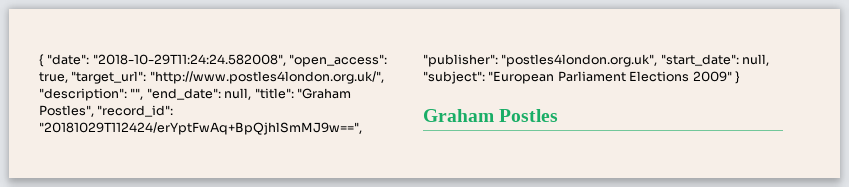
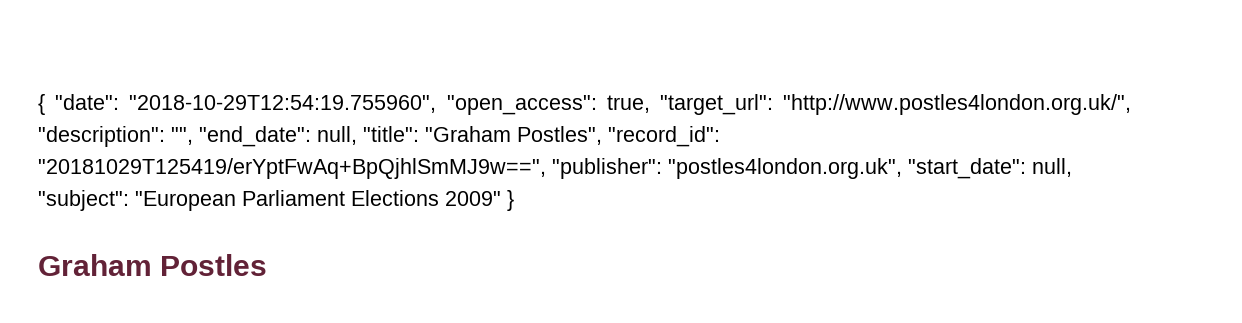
- { "date": "2018-10-29T11:24:24.582008", "open_access": true, "target_url": "http://www.postles4london.org.uk/", "description": "", "end_date": null, "title": "Graham Postles", "record_id": "20181029T112424/erYptFwAq+BpQjhlSmMJ9w==", "publisher": "postles4london.org.uk", "start_date": null, "subject": "European Parliament Elections 2009" }
+ { "date": "2018-10-29T12:54:19.755960", "open_access": true, "target_url": "http://www.postles4london.org.uk/", "description": "", "end_date": null, "title": "Graham Postles", "record_id": "20181029T125419/erYptFwAq+BpQjhlSmMJ9w==", "publisher": "postles4london.org.uk", "start_date": null, "subject": "European Parliament Elections 2009" }

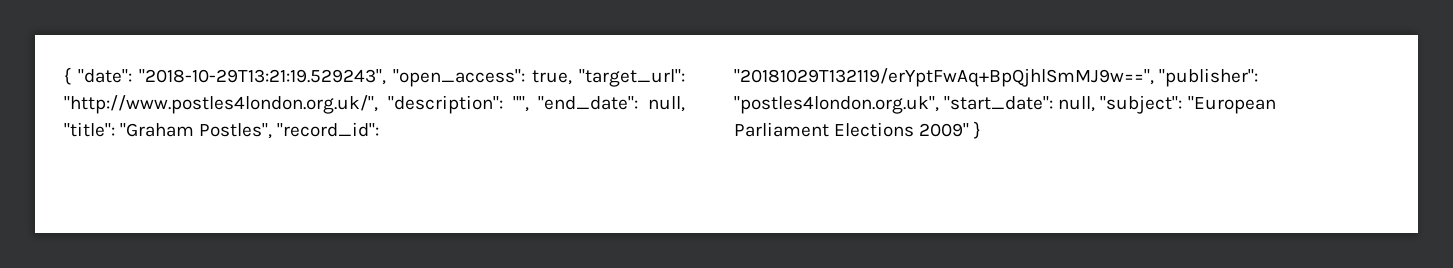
- { "date": "2018-10-29T12:54:19.755960", "open_access": true, "target_url": "http://www.postles4london.org.uk/", "description": "", "end_date": null, "title": "Graham Postles", "record_id": "20181029T125419/erYptFwAq+BpQjhlSmMJ9w==", "publisher": "postles4london.org.uk", "start_date": null, "subject": "European Parliament Elections 2009" }
+ { "date": "2018-10-29T13:21:19.529243", "open_access": true, "target_url": "http://www.postles4london.org.uk/", "description": "", "end_date": null, "title": "Graham Postles", "record_id": "20181029T132119/erYptFwAq+BpQjhlSmMJ9w==", "publisher": "postles4london.org.uk", "start_date": null, "subject": "European Parliament Elections 2009" }
- Graham Postles

